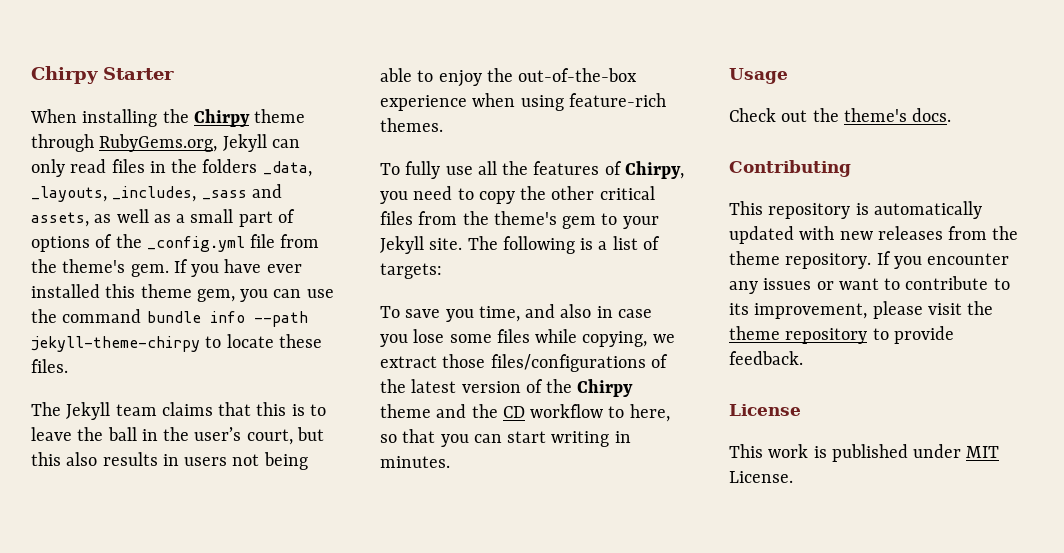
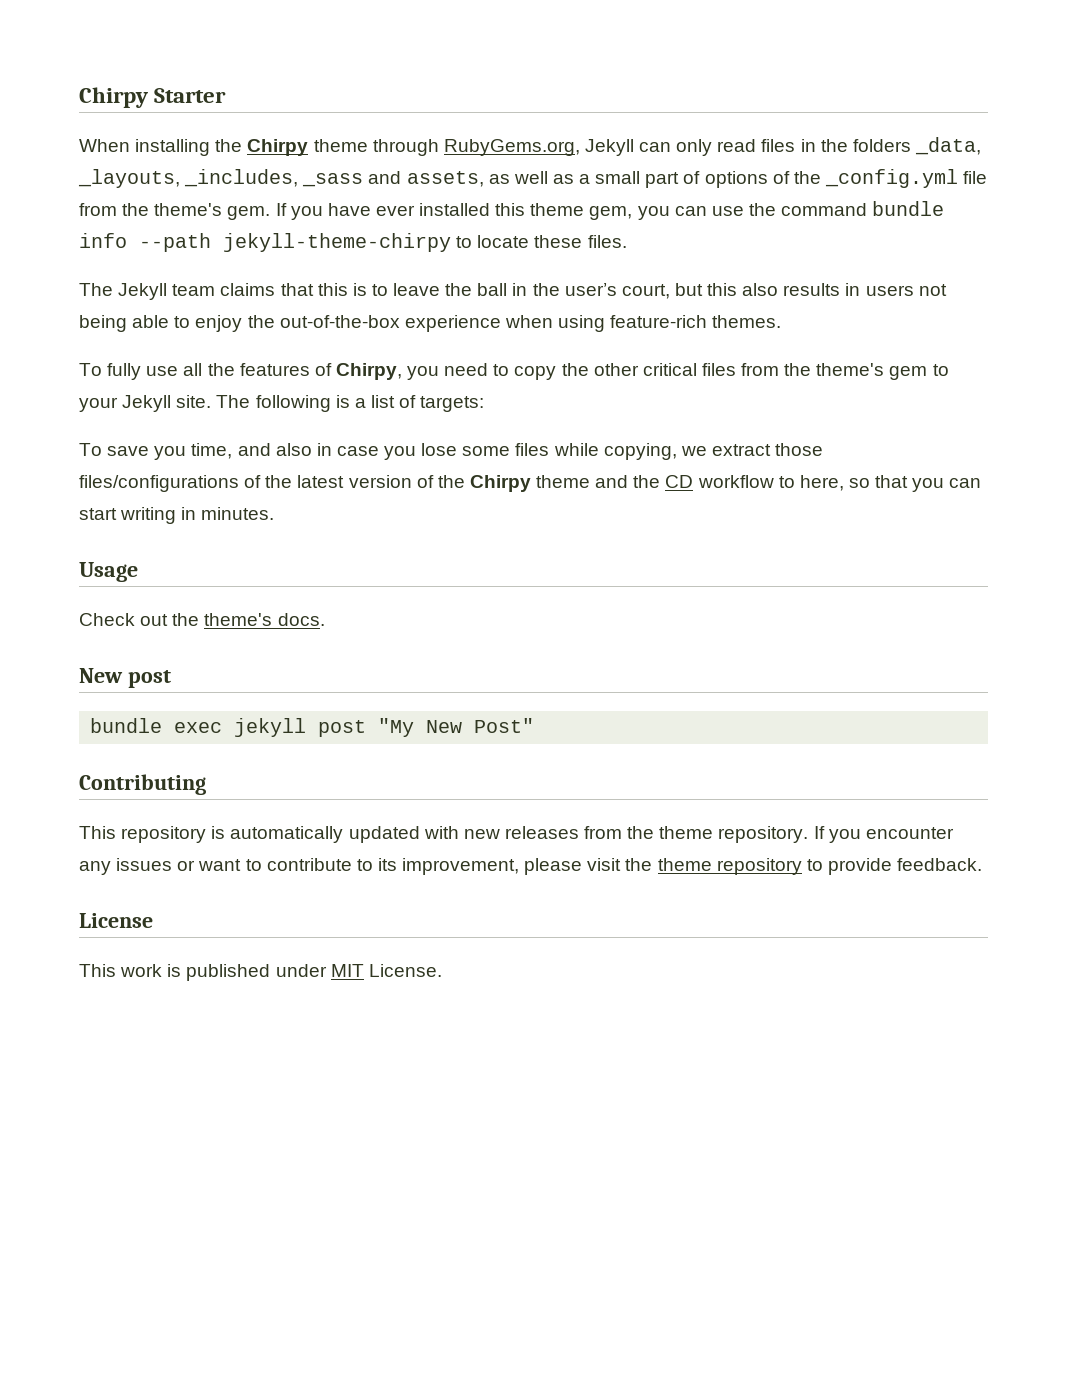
+ New post
+ bundle exec jekyll post "My New Post"

